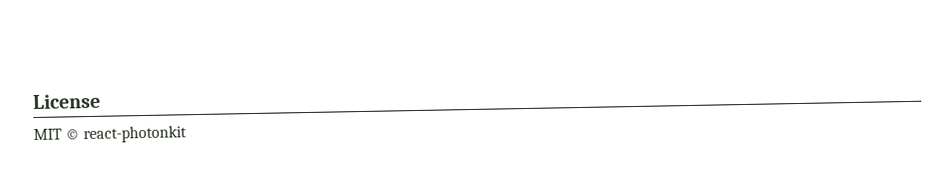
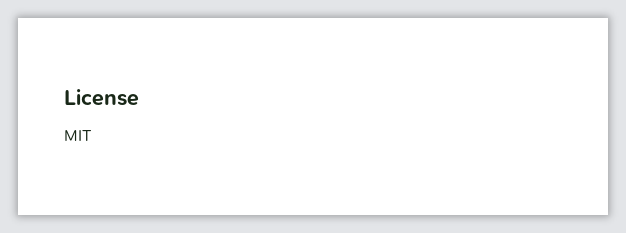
- MIT © react-photonkit
+ MIT

